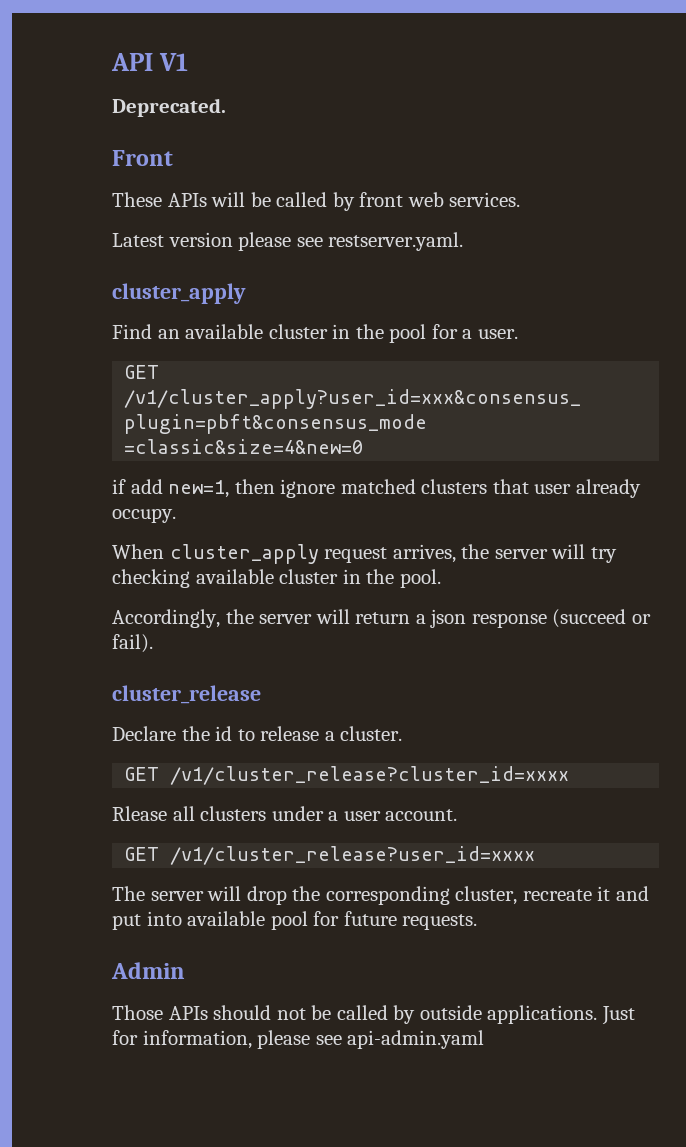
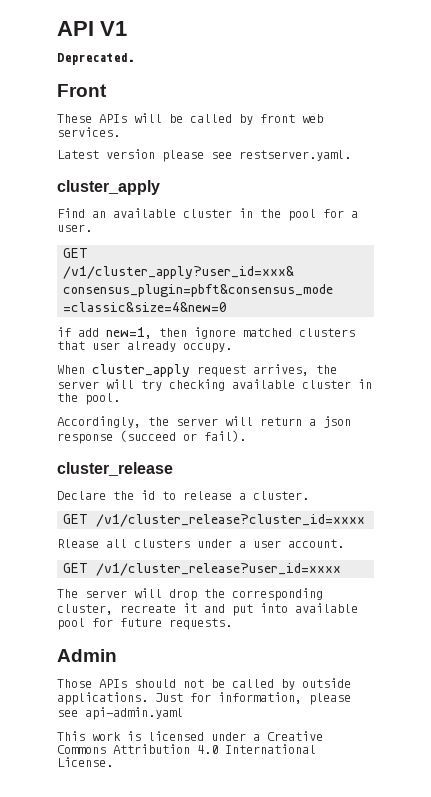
+ This work is licensed under a Creative Commons Attribution 4.0 International License.

